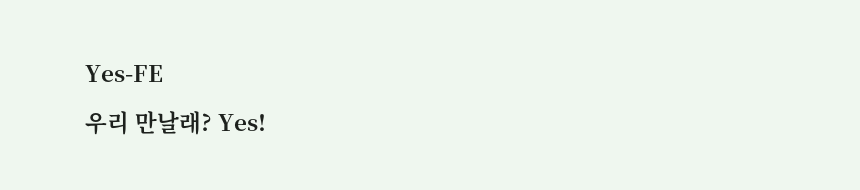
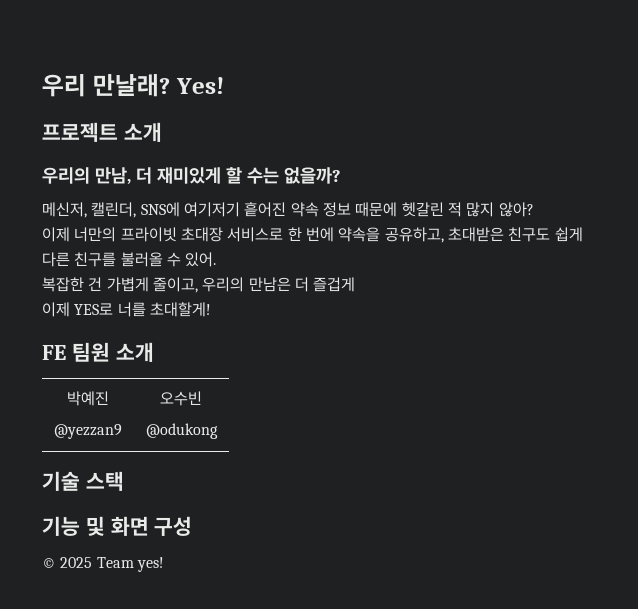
- Yes-FE
+ 프로젝트 소개
+ 우리의 만남, 더 재미있게 할 수는 없을까?
+ 메신저, 캘린더, SNS에 여기저기 흩어진 약속 정보 때문에 헷갈린 적 많지 않아?
+ 이제 너만의 프라이빗 초대장 서비스로 한 번에 약속을 공유하고, 초대받은 친구도 쉽게 다른 친구를 불러올 수 있어.
+ 복잡한 건 가볍게 줄이고, 우리의 만남은 더 즐겁게
+ 이제 YES로 너를 초대할게!
+ FE 팀원 소개
+ 박예진
+ @yezzan9 | 오수빈
+ @odukong
+ 기술 스택
+ 기능 및 화면 구성
+ © 2025 Team yes!

